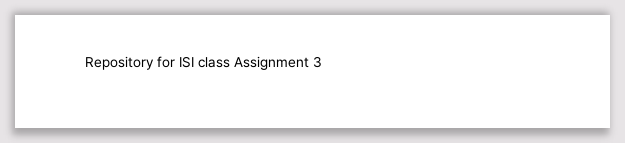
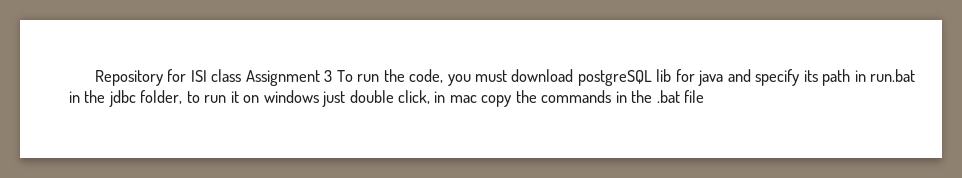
- Repository for ISI class Assignment 3
+ Repository for ISI class Assignment 3 To run the code, you must download postgreSQL lib for java and specify its path in run.bat in the jdbc folder, to run it on windows just double click, in mac copy the commands in the .bat file

